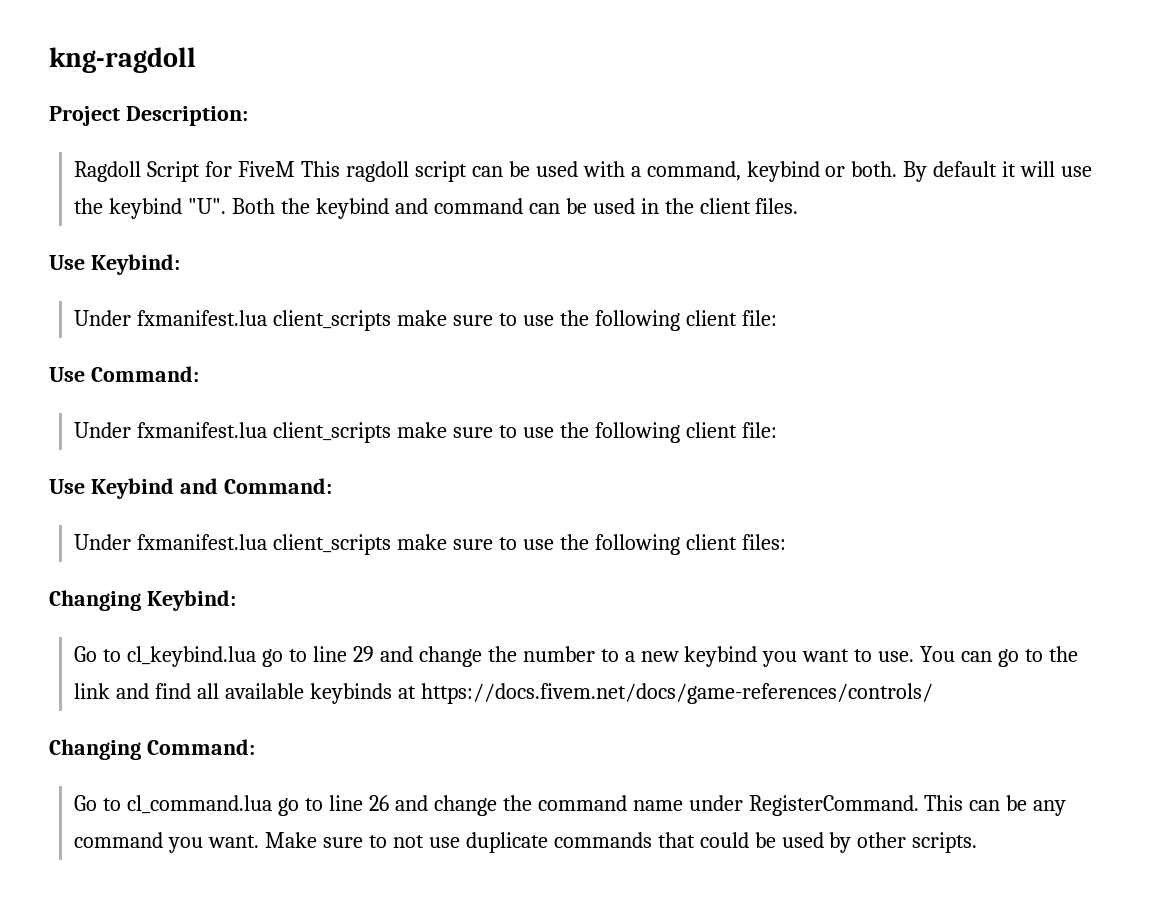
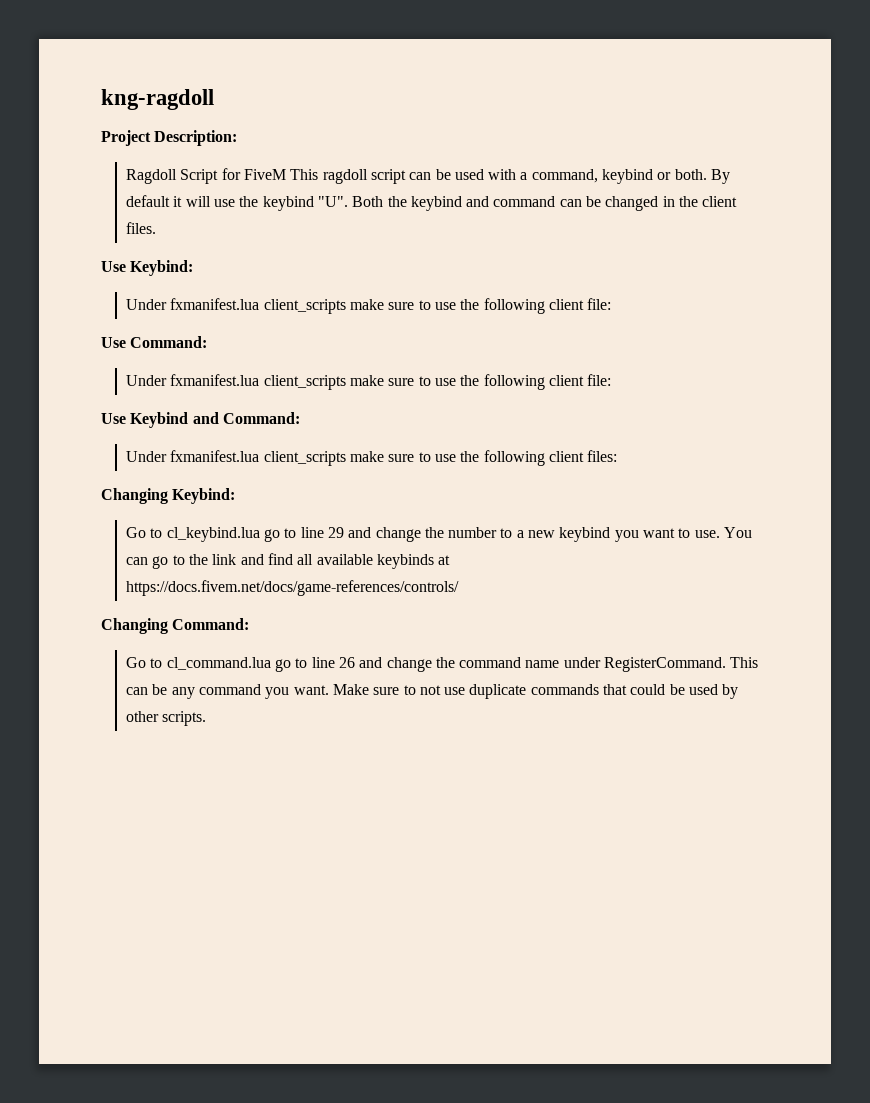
- By default it will use the keybind "U". Both the keybind and command can be used in the client files.
+ By default it will use the keybind "U". Both the keybind and command can be changed in the client files.

